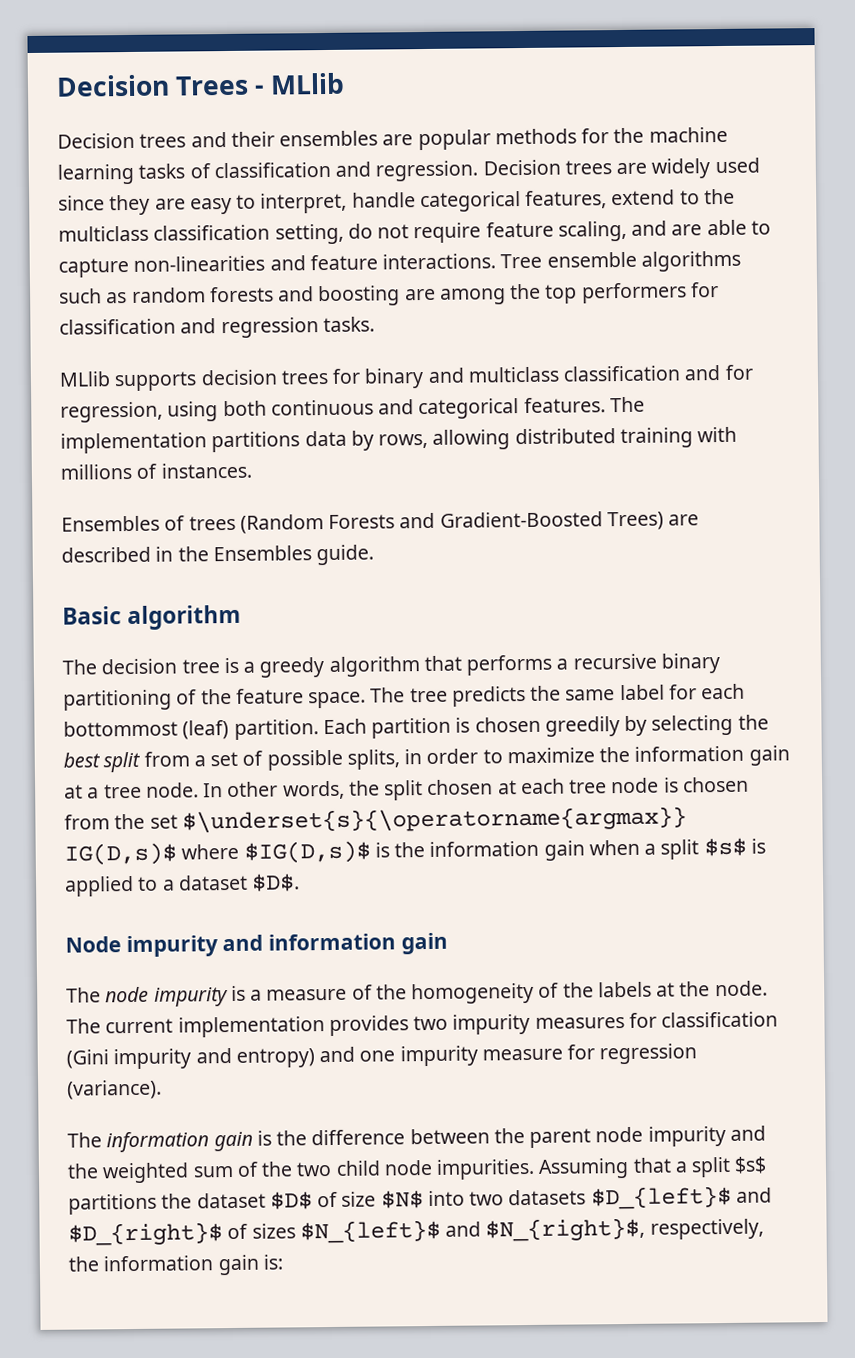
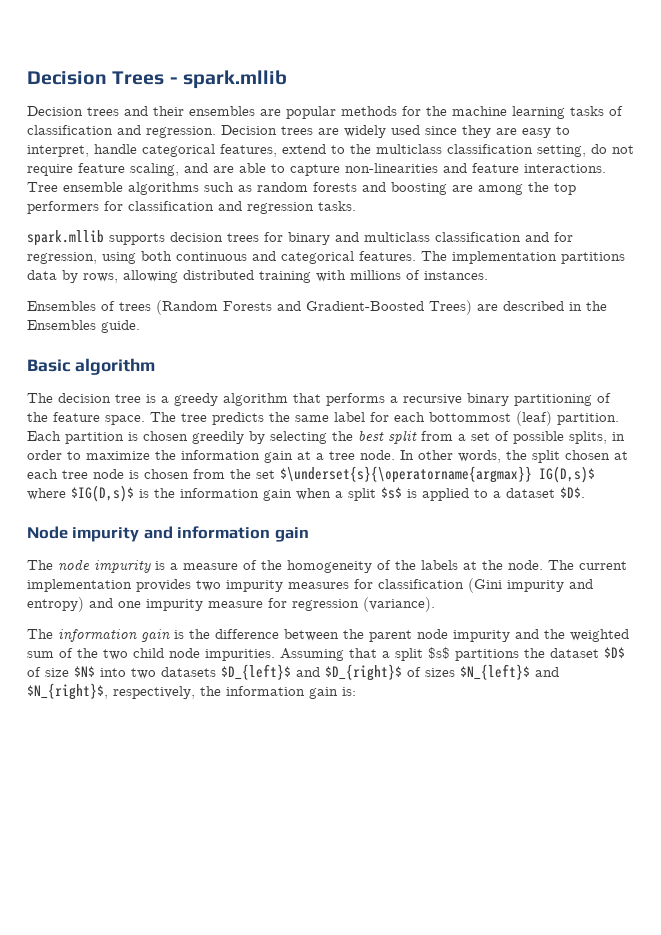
- Decision Trees - MLlib
+ Decision Trees - spark.mllib
- MLlib supports decision trees for binary and multiclass classification and for regression, using both continuous and categorical features.
+ spark.mllib supports decision trees for binary and multiclass classification and for regression, using both continuous and categorical features.

